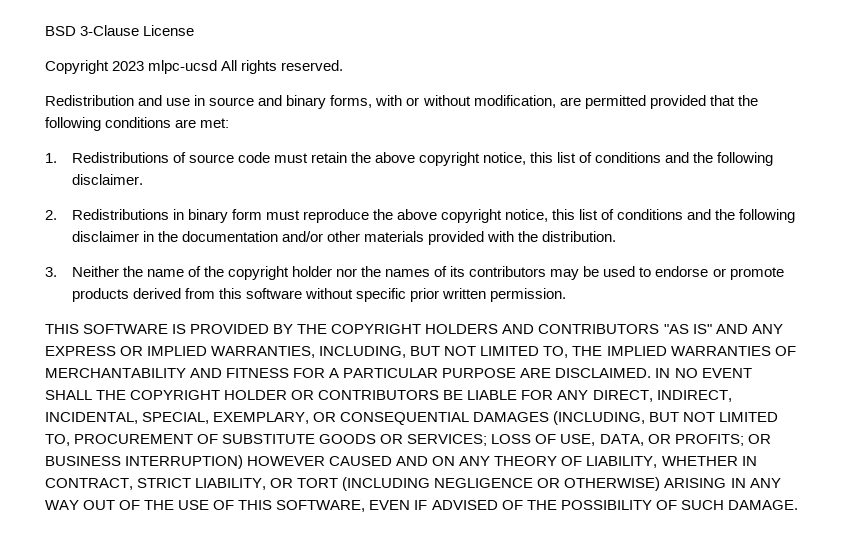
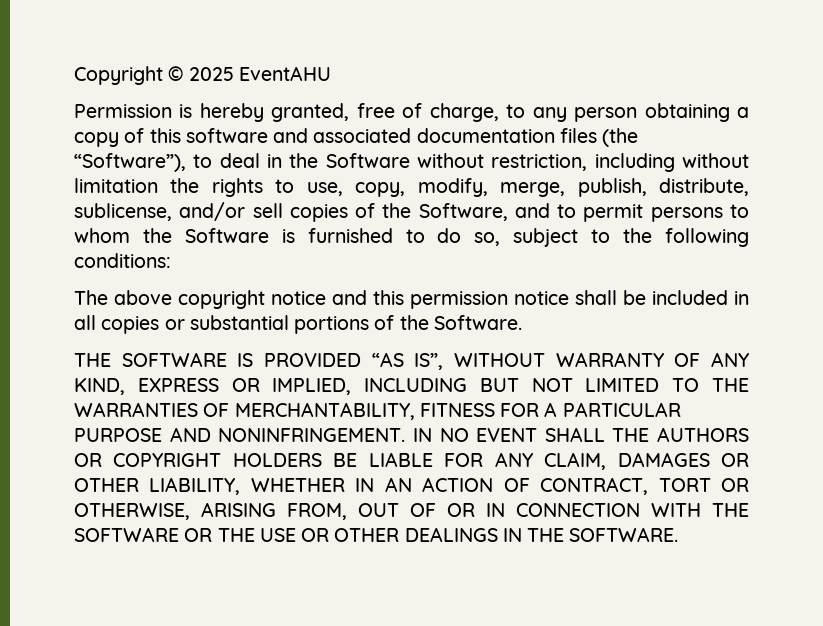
- BSD 3-Clause License
- Copyright 2023 mlpc-ucsd All rights reserved.
- Redistribution and use in source and binary forms, with or without modification, are permitted provided that the following conditions are met:
- 1. Redistributions of source code must retain the above copyright notice, this list of conditions and the following disclaimer.
- 2. Redistributions in binary form must reproduce the above copyright notice, this list of conditions and the following disclaimer in the documentation and/or other materials provided with the distribution.
- 3. Neither the name of the copyright holder nor the names of its contributors may be used to endorse or promote products derived from this software without specific prior written permission.
- THIS SOFTWARE IS PROVIDED BY THE COPYRIGHT HOLDERS AND CONTRIBUTORS "AS IS" AND ANY EXPRESS OR IMPLIED WARRANTIES, INCLUDING, BUT NOT LIMITED TO, THE IMPLIED WARRANTIES OF MERCHANTABILITY AND FITNESS FOR A PARTICULAR PURPOSE ARE DISCLAIMED.
+ Copyright © 2025 EventAHU
+ Permission is hereby granted, free of charge, to any person obtaining a copy of this software and associated documentation files (the “Software”), to deal in the Software without restriction, including without limitation the rights to use, copy, modify, merge, publish, distribute, sublicense, and/or sell copies of the Software, and to permit persons to whom the Software is furnished to do so, subject to the following conditions:
+ The above copyright notice and this permission notice shall be included in all copies or substantial portions of the Software.
+ THE SOFTWARE IS PROVIDED “AS IS”, WITHOUT WARRANTY OF ANY KIND, EXPRESS OR IMPLIED, INCLUDING BUT NOT LIMITED TO THE WARRANTIES OF MERCHANTABILITY, FITNESS FOR A PARTICULAR PURPOSE AND NONINFRINGEMENT.
- IN NO EVENT SHALL THE COPYRIGHT HOLDER OR CONTRIBUTORS BE LIABLE FOR ANY DIRECT, INDIRECT, INCIDENTAL, SPECIAL, EXEMPLARY, OR CONSEQUENTIAL DAMAGES (INCLUDING, BUT NOT LIMITED TO, PROCUREMENT OF SUBSTITUTE GOODS OR SERVICES; LOSS OF USE, DATA, OR PROFITS; OR BUSINESS INTERRUPTION) HOWEVER CAUSED AND ON ANY THEORY OF LIABILITY, WHETHER IN CONTRACT, STRICT LIABILITY, OR TORT (INCLUDING NEGLIGENCE OR OTHERWISE) ARISING IN ANY WAY OUT OF THE USE OF THIS SOFTWARE, EVEN IF ADVISED OF THE POSSIBILITY OF SUCH DAMAGE.
+ IN NO EVENT SHALL THE AUTHORS OR COPYRIGHT HOLDERS BE LIABLE FOR ANY CLAIM, DAMAGES OR OTHER LIABILITY, WHETHER IN AN ACTION OF CONTRACT, TORT OR OTHERWISE, ARISING FROM, OUT OF OR IN CONNECTION WITH THE SOFTWARE OR THE USE OR OTHER DEALINGS IN THE SOFTWARE.

